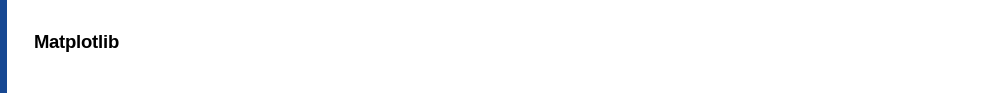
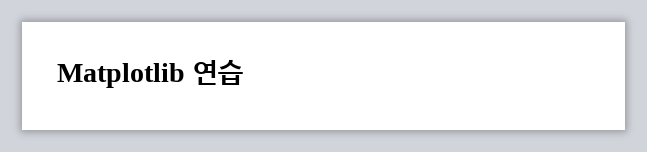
- Matplotlib
+ Matplotlib 연습

